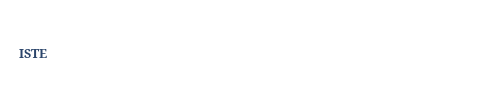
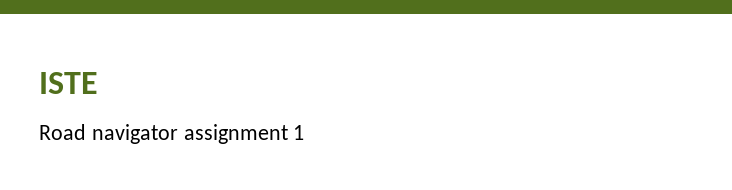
+ Road navigator assignment 1

